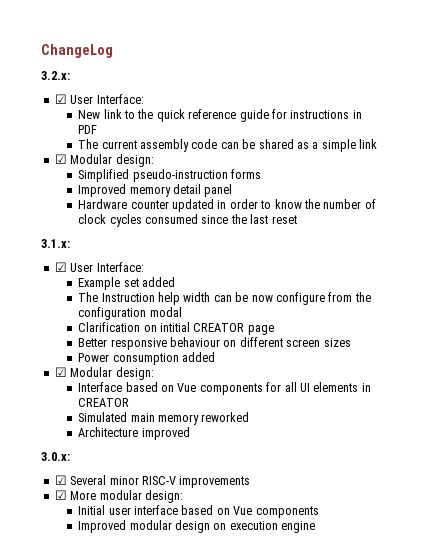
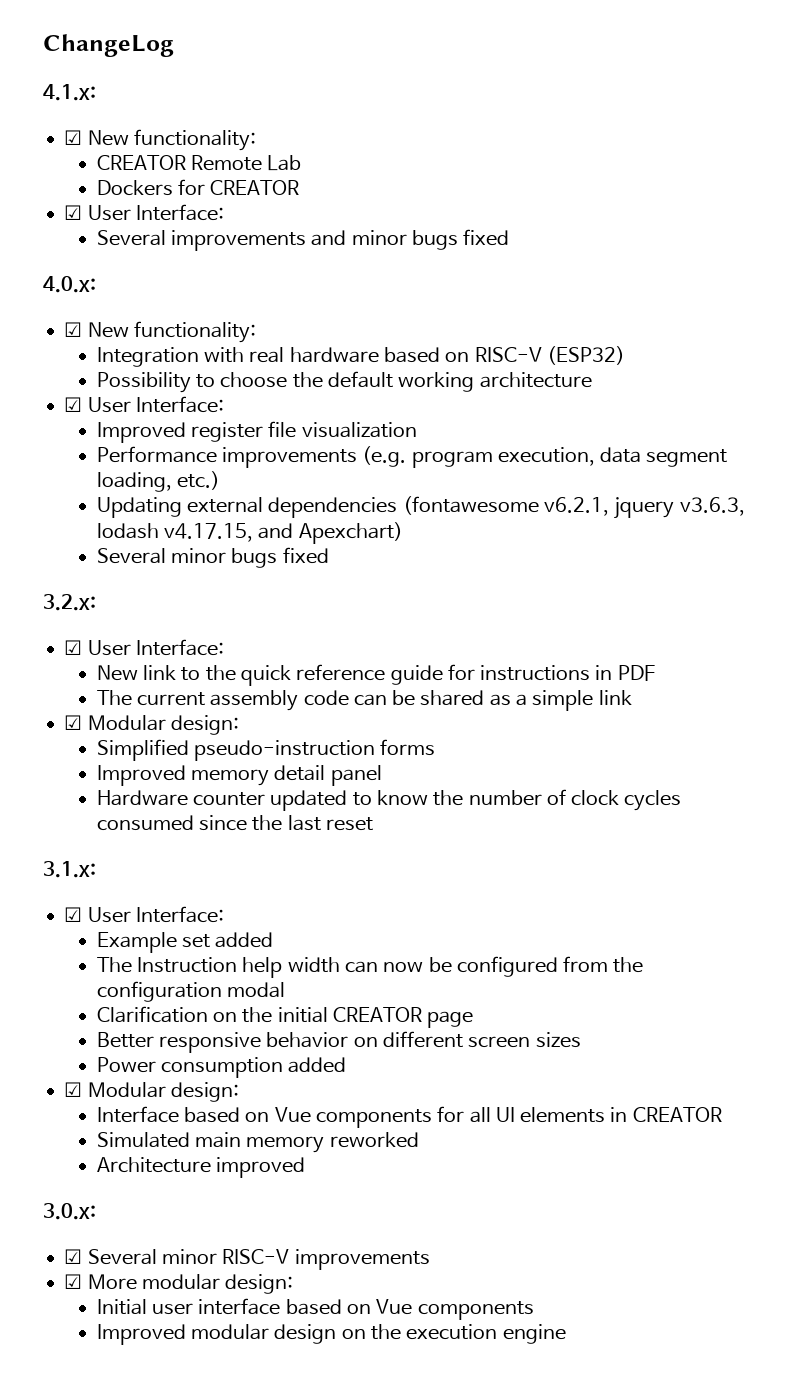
+ 4.1.x:
+ ☑ New functionality:
+ CREATOR Remote Lab
+ Dockers for CREATOR
+ ☑ User Interface:
+ Several improvements and minor bugs fixed
+ 4.0.x:
+ ☑ New functionality:
+ Integration with real hardware based on RISC-V (ESP32)
+ Possibility to choose the default working architecture
+ ☑ User Interface:
+ Improved register file visualization
+ Performance improvements (e.g. program execution, data segment loading, etc.)
+ Updating external dependencies (fontawesome v6.2.1, jquery v3.6.3, lodash v4.17.15, and Apexchart)
+ Several minor bugs fixed
- Hardware counter updated in order to know the number of clock cycles consumed since the last reset
+ Hardware counter updated to know the number of clock cycles consumed since the last reset
- The Instruction help width can be now configure from the configuration modal
+ The Instruction help width can now be configured from the configuration modal
- Clarification on intitial CREATOR page
+ Clarification on the initial CREATOR page
- Better responsive behaviour on different screen sizes
+ Better responsive behavior on different screen sizes
- Improved modular design on execution engine
+ Improved modular design on the execution engine

